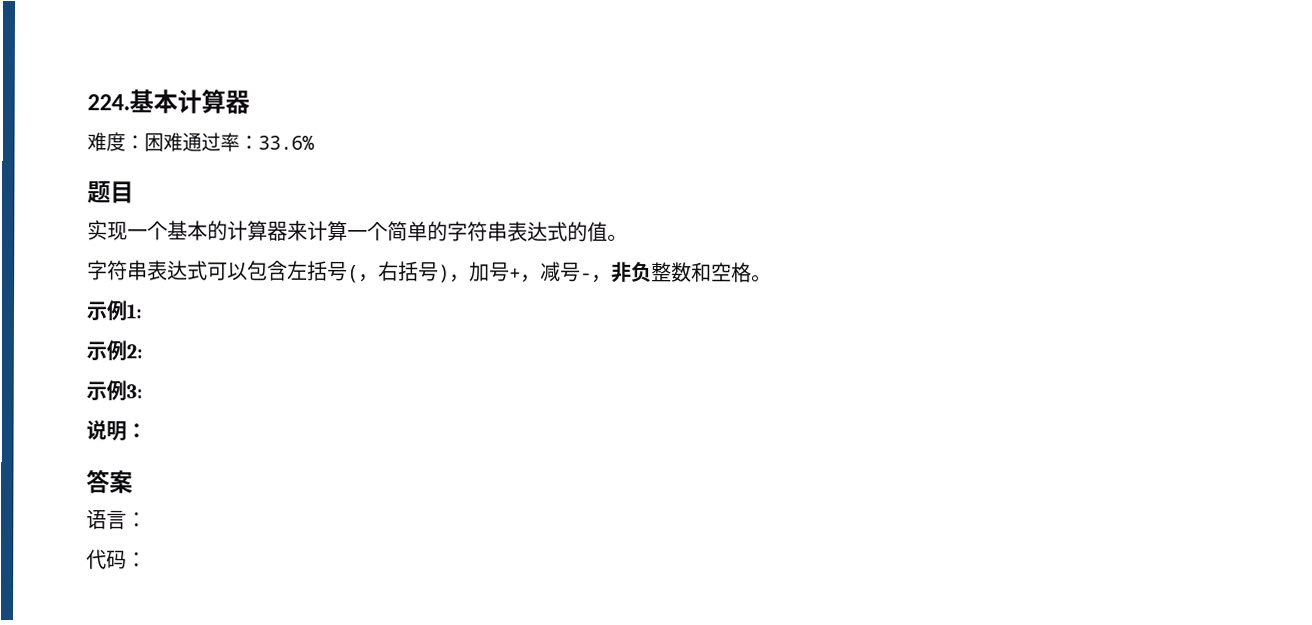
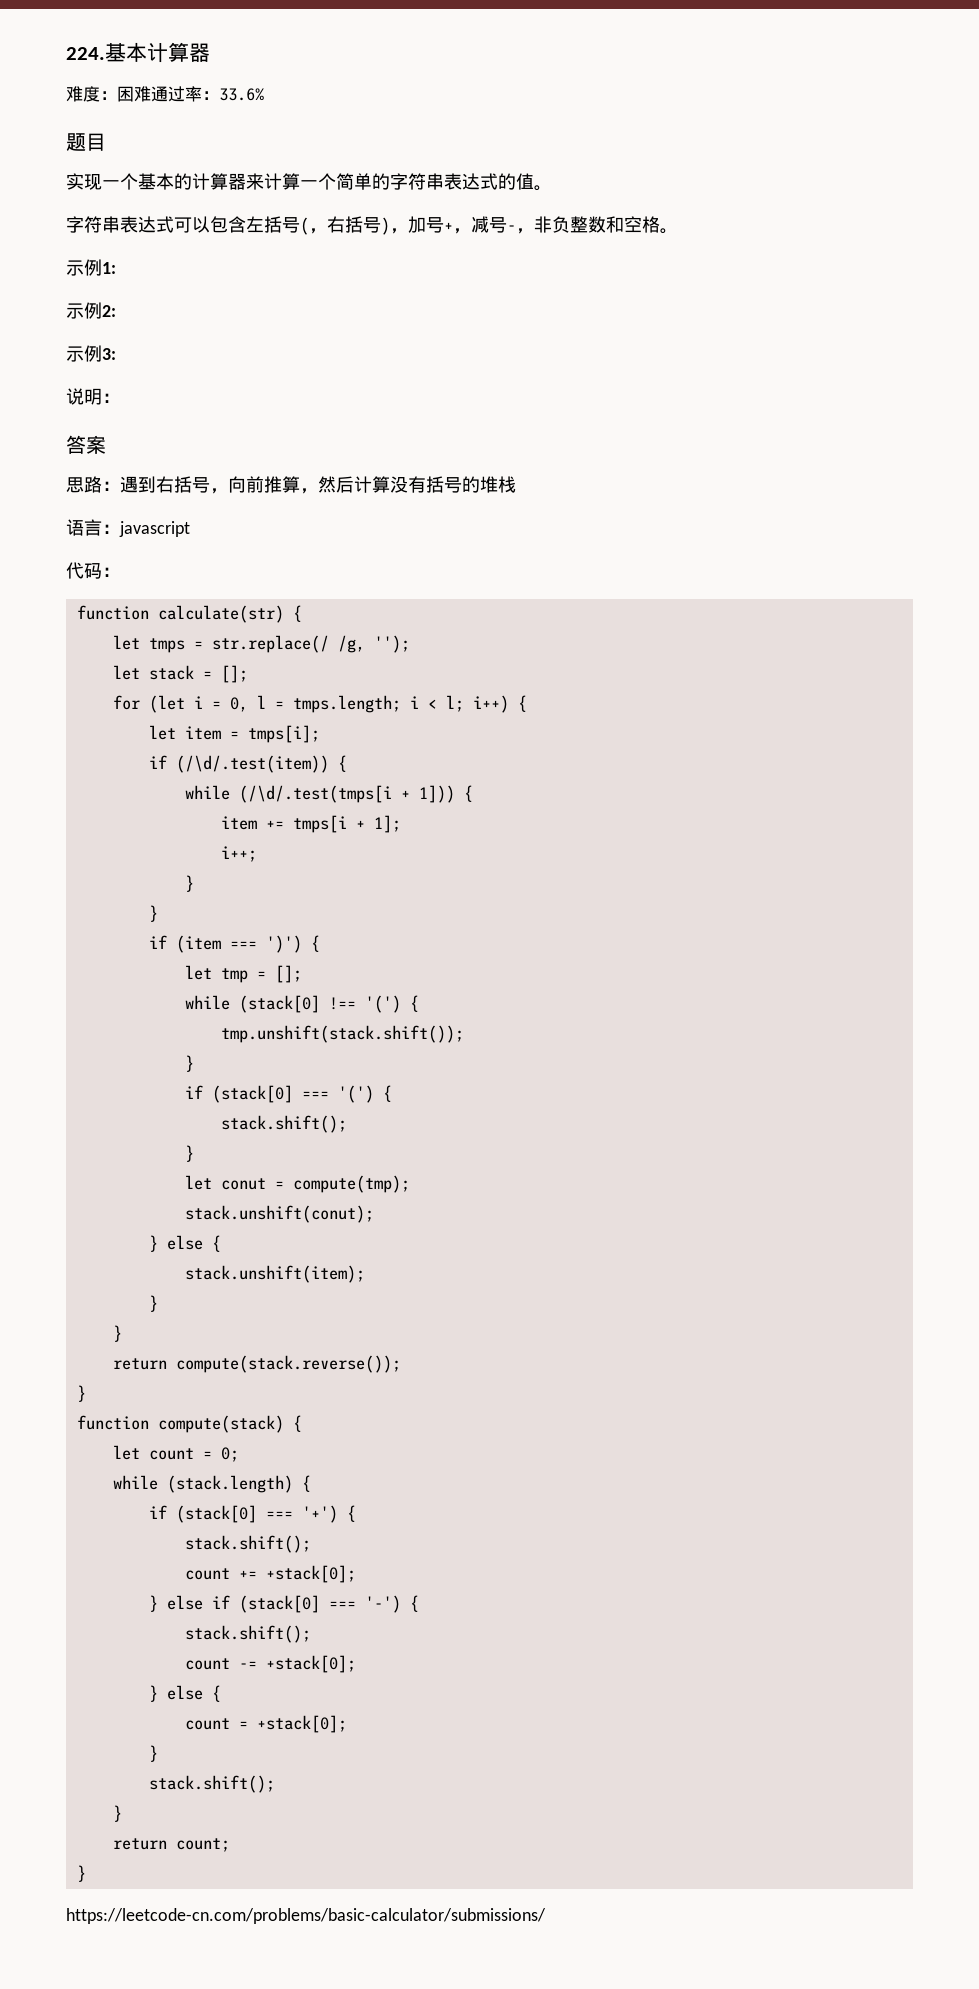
+ 思路：遇到右括号，向前推算，然后计算没有括号的堆栈
- 语言：
+ 语言：javascript
+ function calculate(str) {
+ let tmps = str.replace(/ /g, '');
+ let stack = [];
+ for (let i = 0, l = tmps.length; i < l; i++) {
+ let item = tmps[i];
+ if (/\d/.test(item)) {
+ while (/\d/.test(tmps[i + 1])) {
+ item += tmps[i + 1];
+ i++;
+ }
+ }
+ if (item === ')') {
+ let tmp = [];
+ while (stack[0] !== '(') {
+ tmp.unshift(stack.shift());
+ }
+ if (stack[0] === '(') {
+ stack.shift();
+ }
+ let conut = compute(tmp);
+ stack.unshift(conut);
+ } else {
+ stack.unshift(item);
+ }
+ }
+ return compute(stack.reverse());
+ }
+ function compute(stack) {
+ let count = 0;
+ while (stack.length) {
+ if (stack[0] === '+') {
+ stack.shift();
+ count += +stack[0];
+ } else if (stack[0] === '-') {
+ stack.shift();
+ count -= +stack[0];
+ } else {
+ count = +stack[0];
+ }
+ stack.shift();
+ }
+ return count;
+ }
+ https://leetcode-cn.com/problems/basic-calculator/submissions/

